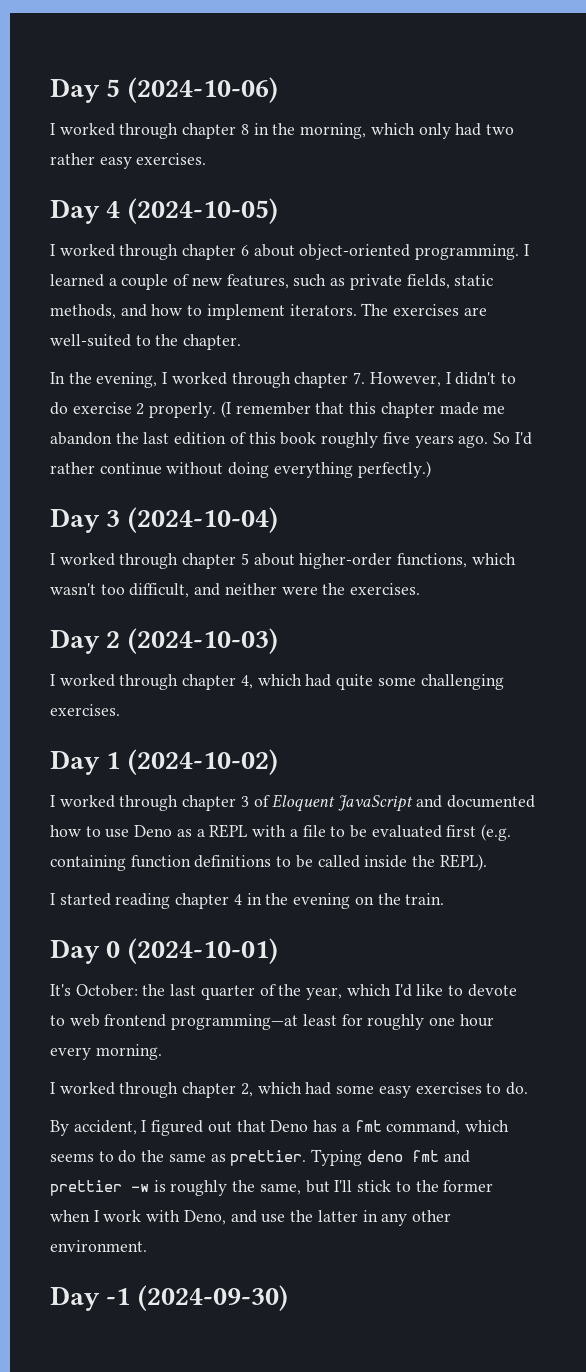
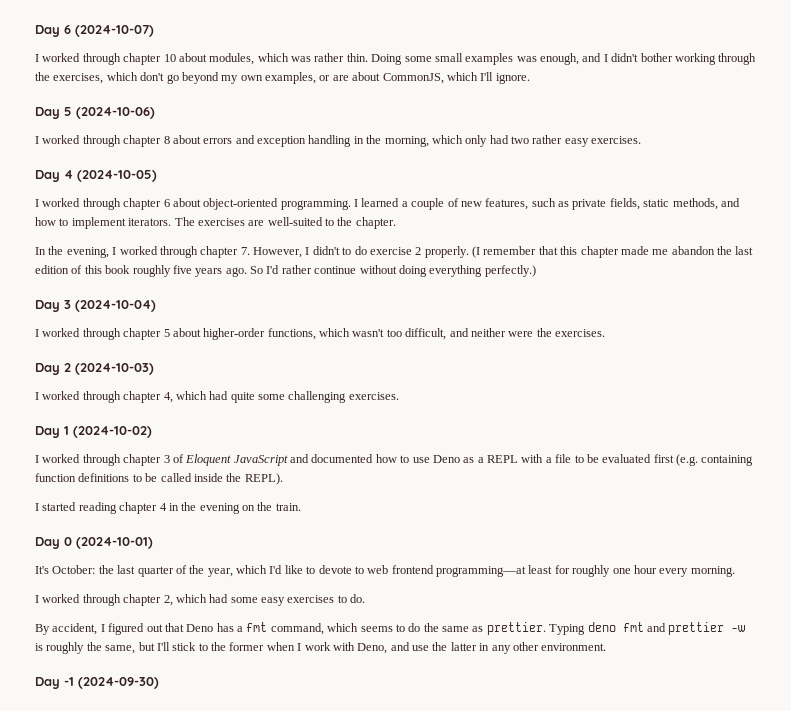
+ Day 6 (2024-10-07)
+ I worked through chapter 10 about modules, which was rather thin. Doing some small examples was enough, and I didn't bother working through the exercises, which don't go beyond my own examples, or are about CommonJS, which I'll ignore.
- I worked through chapter 8 in the morning, which only had two rather easy exercises.
+ I worked through chapter 8 about errors and exception handling in the morning, which only had two rather easy exercises.

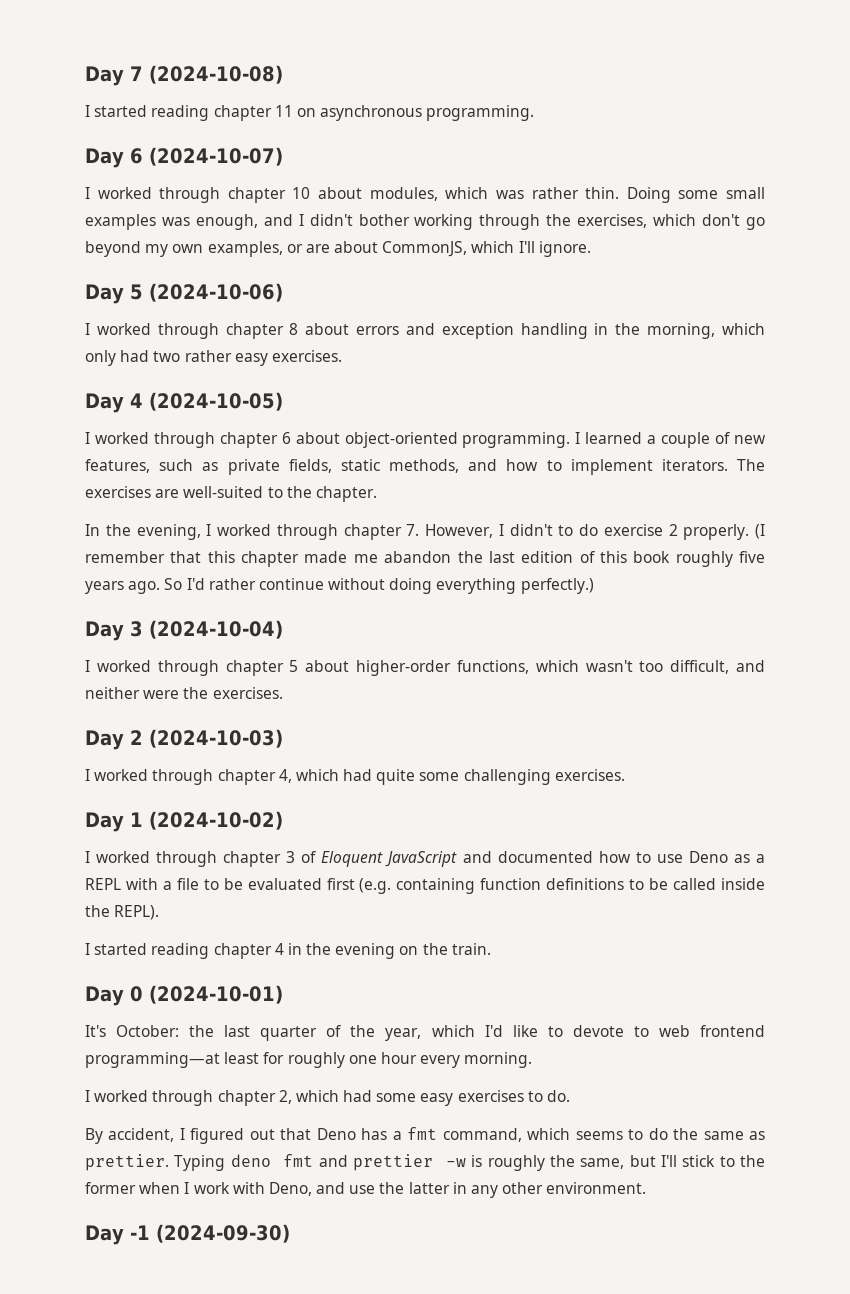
+ Day 7 (2024-10-08)
+ I started reading chapter 11 on asynchronous programming.

